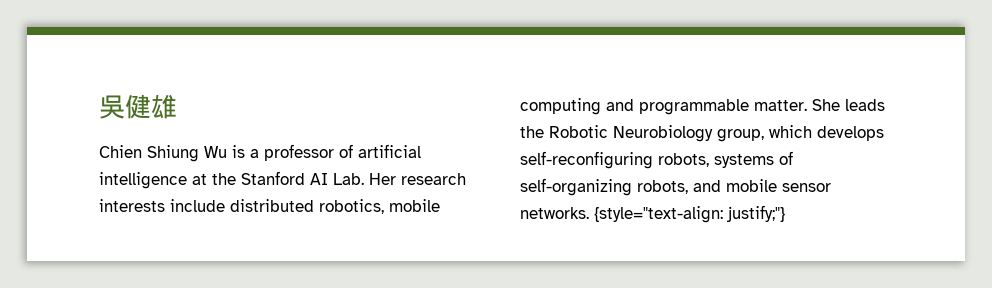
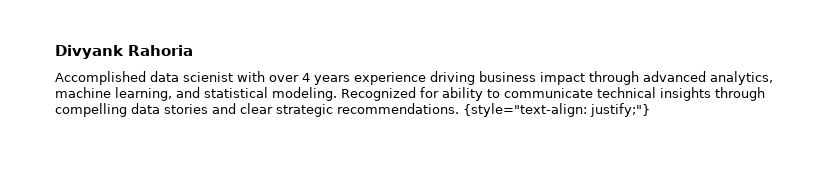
- 吳健雄
- Chien Shiung Wu is a professor of artificial intelligence at the Stanford AI Lab. Her research interests include distributed robotics, mobile computing and programmable matter. She leads the Robotic Neurobiology group, which develops self-reconfiguring robots, systems of self-organizing robots, and mobile sensor networks.
+ Divyank Rahoria
+ Accomplished data scienist with over 4 years experience driving business impact through advanced analytics, machine learning, and statistical modeling. Recognized for ability to communicate technical insights through compelling data stories and clear strategic recommendations.

